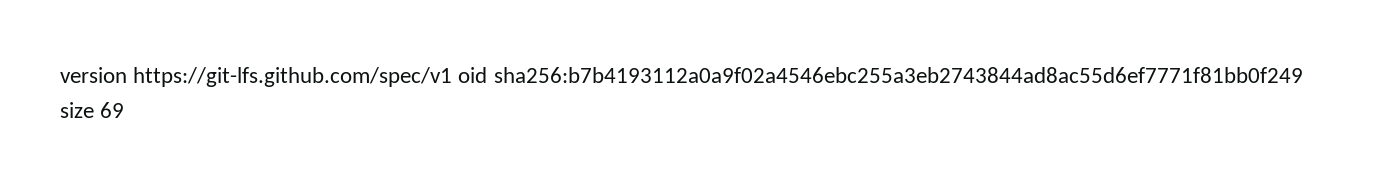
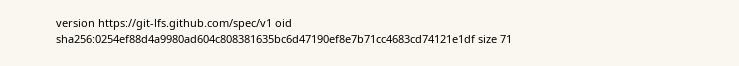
- version https://git-lfs.github.com/spec/v1 oid sha256:b7b4193112a0a9f02a4546ebc255a3eb2743844ad8ac55d6ef7771f81bb0f249 size 69
+ version https://git-lfs.github.com/spec/v1 oid sha256:0254ef88d4a9980ad604c808381635bc6d47190ef8e7b71cc4683cd74121e1df size 71

